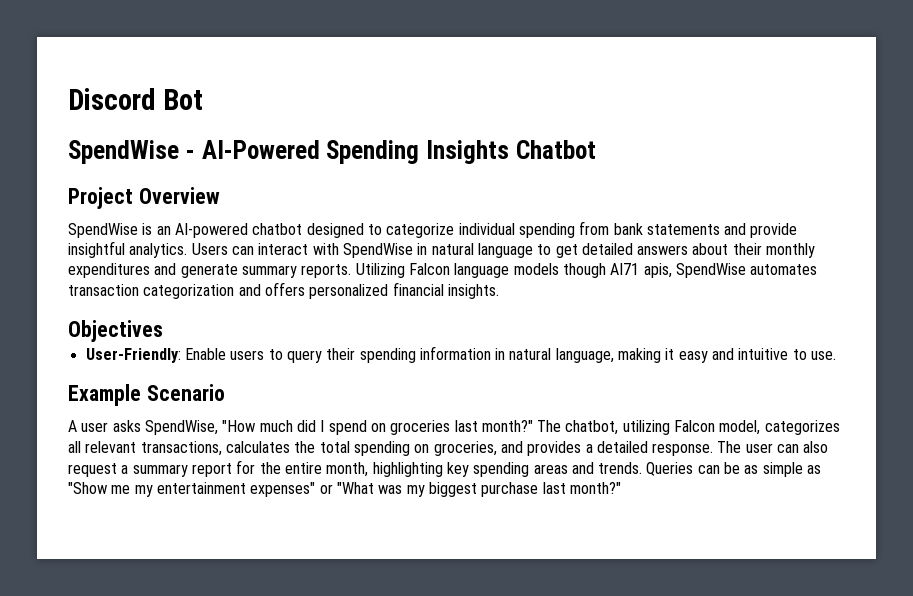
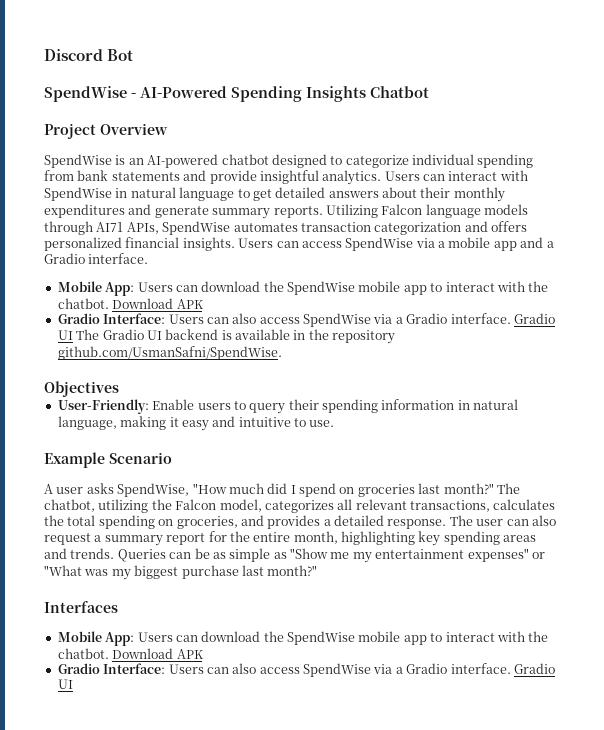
- Utilizing Falcon language models though AI71 apis, SpendWise automates transaction categorization and offers personalized financial insights.
+ Utilizing Falcon language models through AI71 APIs, SpendWise automates transaction categorization and offers personalized financial insights. Users can access SpendWise via a mobile app and a Gradio interface.
+ Mobile App: Users can download the SpendWise mobile app to interact with the chatbot. Download APK
+ Gradio Interface: Users can also access SpendWise via a Gradio interface. Gradio UI The Gradio UI backend is available in the repository github.com/UsmanSafni/SpendWise.
- The chatbot, utilizing Falcon model, categorizes all relevant transactions, calculates the total spending on groceries, and provides a detailed response.
+ The chatbot, utilizing the Falcon model, categorizes all relevant transactions, calculates the total spending on groceries, and provides a detailed response.
+ Interfaces
+ Mobile App: Users can download the SpendWise mobile app to interact with the chatbot. Download APK
+ Gradio Interface: Users can also access SpendWise via a Gradio interface. Gradio UI

